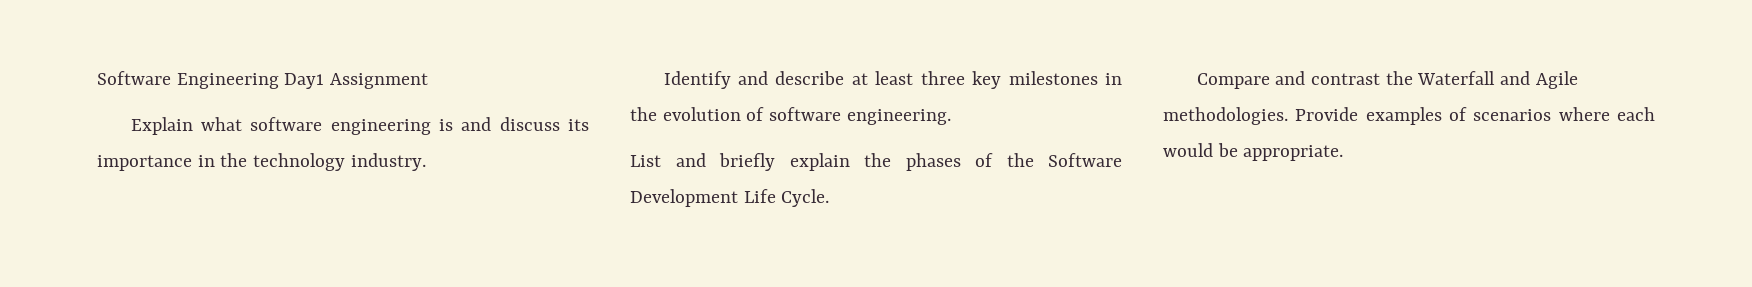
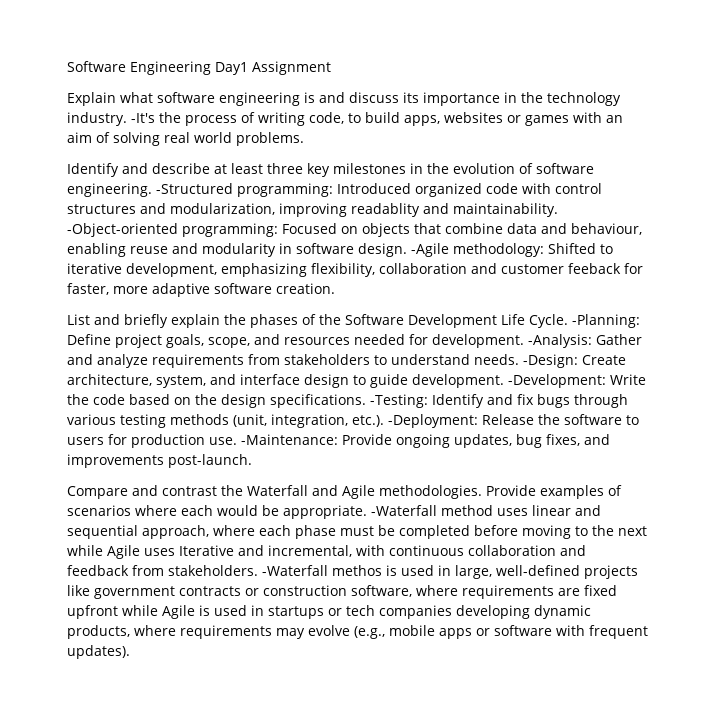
+ -It's the process of writing code, to build apps, websites or games with an aim of solving real world problems.
+ -Structured programming: Introduced organized code with control structures and modularization, improving readablity and maintainability. -Object-oriented programming: Focused on objects that combine data and behaviour, enabling reuse and modularity in software design. -Agile methodology: Shifted to iterative development, emphasizing flexibility, collaboration and customer feeback for faster, more adaptive software creation.
+ -Planning: Define project goals, scope, and resources needed for development. -Analysis: Gather and analyze requirements from stakeholders to understand needs. -Design: Create architecture, system, and interface design to guide development. -Development: Write the code based on the design specifications. -Testing: Identify and fix bugs through various testing methods (unit, integration, etc.). -Deployment: Release the software to users for production use. -Maintenance: Provide ongoing updates, bug fixes, and improvements post-launch.
+ -Waterfall method uses linear and sequential approach, where each phase must be completed before moving to the next while Agile uses Iterative and incremental, with continuous collaboration and feedback from stakeholders. -Waterfall methos is used in large, well-defined projects like government contracts or construction software, where requirements are fixed upfront while Agile is used in startups or tech companies developing dynamic products, where requirements may evolve (e.g., mobile apps or software with frequent updates).

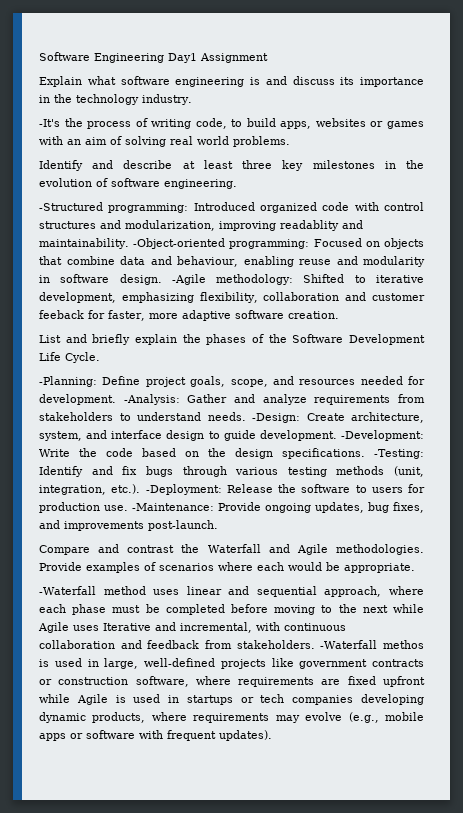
- Explain what software engineering is and discuss its importance in the technology industry. -It's the process of writing code, to build apps, websites or games with an aim of solving real world problems.
+ Explain what software engineering is and discuss its importance in the technology industry.
+ -It's the process of writing code, to build apps, websites or games with an aim of solving real world problems.
- Identify and describe at least three key milestones in the evolution of software engineering. -Structured programming: Introduced organized code with control structures and modularization, improving readablity and maintainability.
+ Identify and describe at least three key milestones in the evolution of software engineering.
+ -Structured programming: Introduced organized code with control structures and modularization, improving readablity and maintainability.
- List and briefly explain the phases of the Software Development Life Cycle. -Planning: Define project goals, scope, and resources needed for development.
+ List and briefly explain the phases of the Software Development Life Cycle.
+ -Planning: Define project goals, scope, and resources needed for development.
- Provide examples of scenarios where each would be appropriate. -Waterfall method uses linear and sequential approach, where each phase must be completed before moving to the next while Agile uses Iterative and incremental, with continuous collaboration and feedback from stakeholders.
+ Provide examples of scenarios where each would be appropriate.
+ -Waterfall method uses linear and sequential approach, where each phase must be completed before moving to the next while Agile uses Iterative and incremental, with continuous collaboration and feedback from stakeholders.

